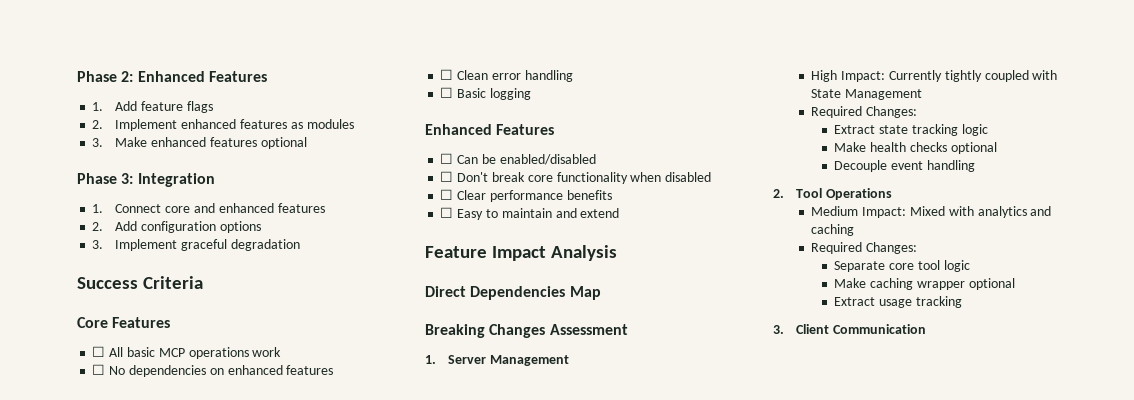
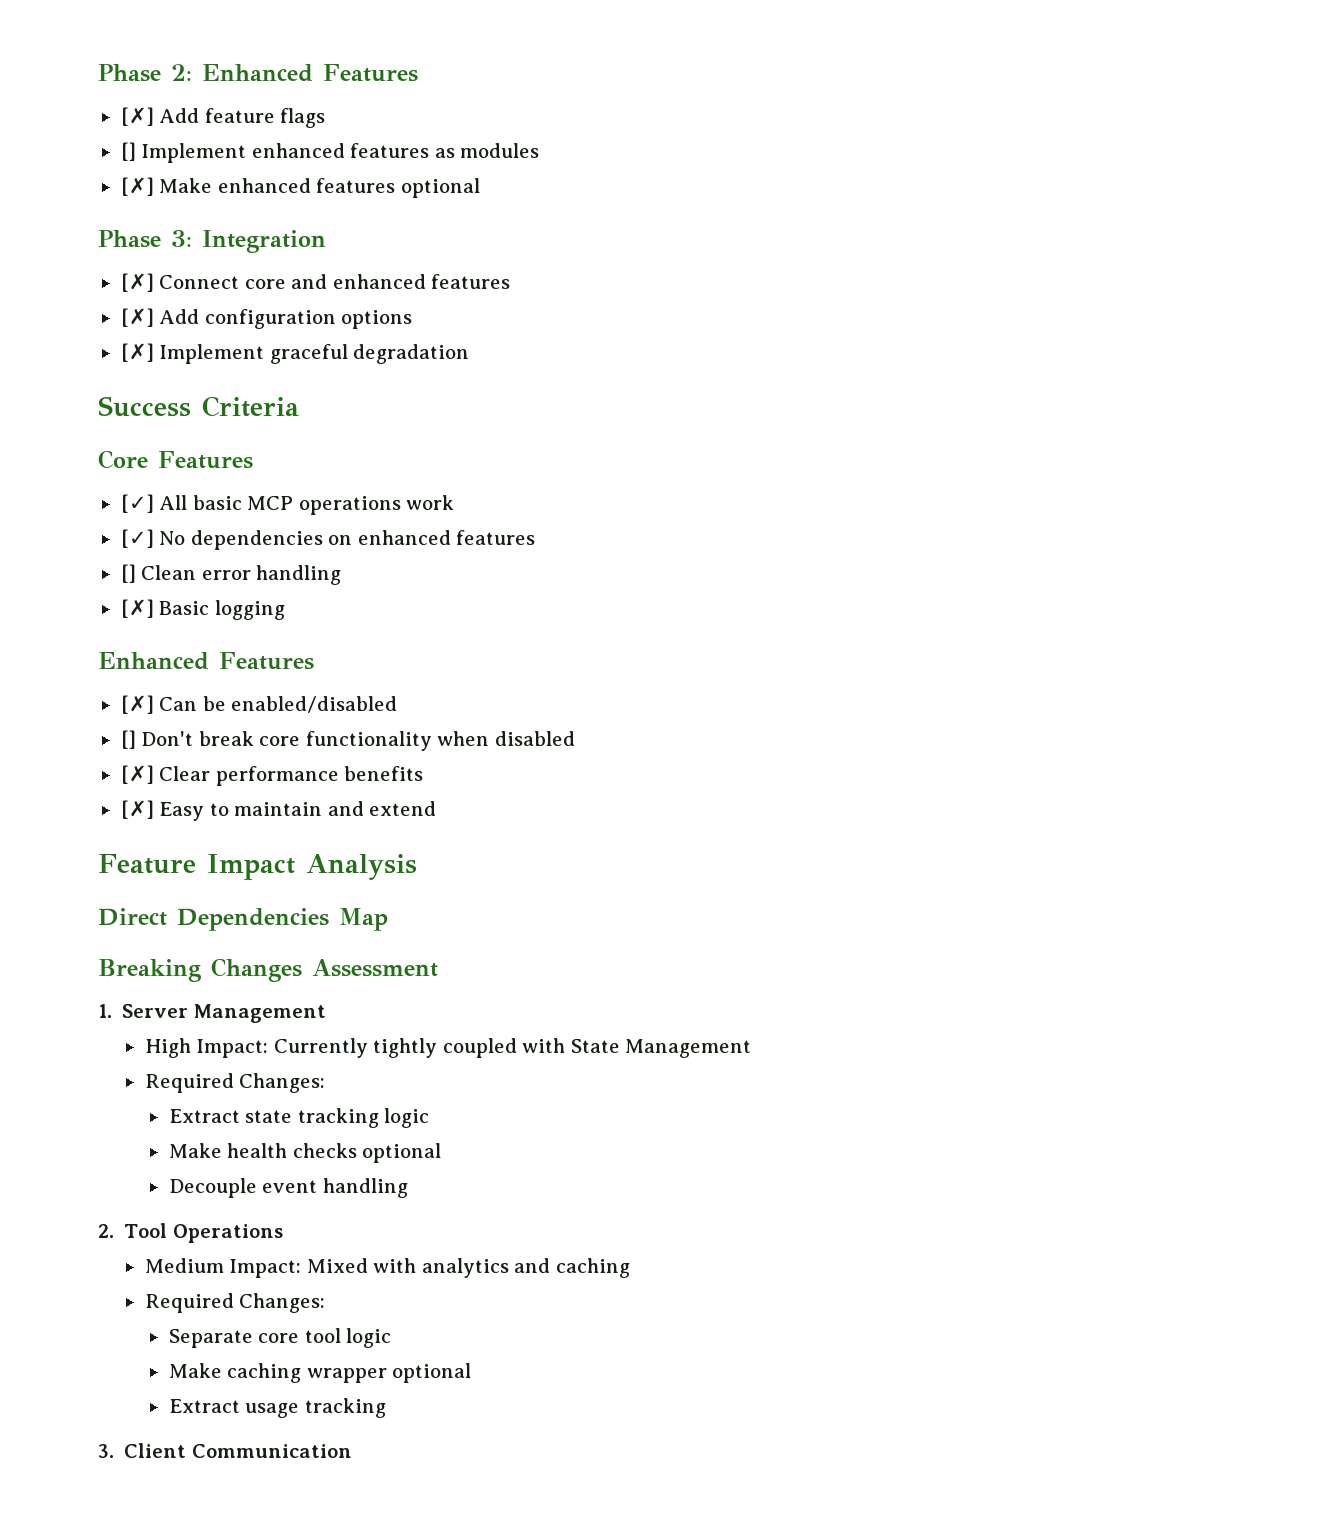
- 1. Add feature flags
+ [✗] Add feature flags
- 2. Implement enhanced features as modules
+ [] Implement enhanced features as modules
- 3. Make enhanced features optional
+ [✗] Make enhanced features optional
- 1. Connect core and enhanced features
+ [✗] Connect core and enhanced features
- 2. Add configuration options
+ [✗] Add configuration options
- 3. Implement graceful degradation
+ [✗] Implement graceful degradation
- ☐ All basic MCP operations work
+ [✓] All basic MCP operations work
- ☐ No dependencies on enhanced features
+ [✓] No dependencies on enhanced features
- ☐ Clean error handling
+ [] Clean error handling
- ☐ Basic logging
+ [✗] Basic logging
- ☐ Can be enabled/disabled
+ [✗] Can be enabled/disabled
- ☐ Don't break core functionality when disabled
+ [] Don't break core functionality when disabled
- ☐ Clear performance benefits
+ [✗] Clear performance benefits
- ☐ Easy to maintain and extend
+ [✗] Easy to maintain and extend

